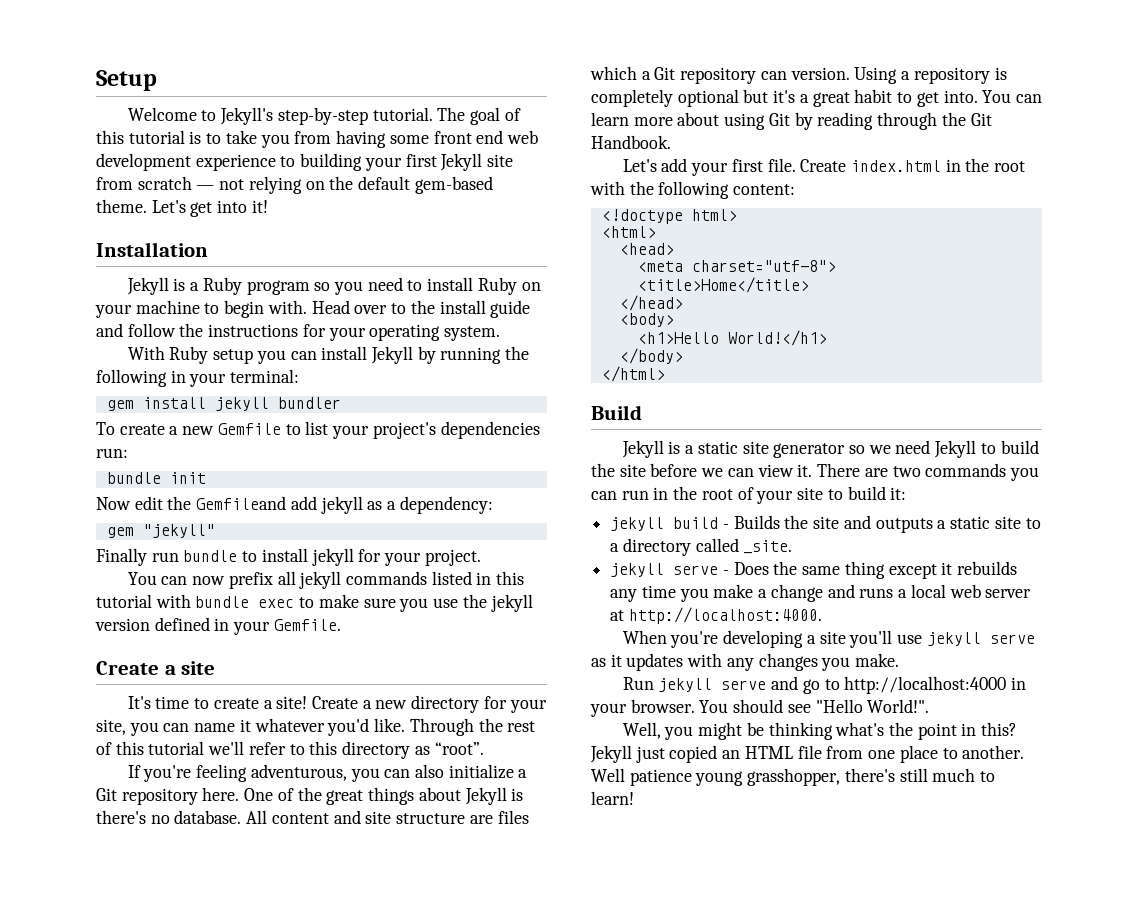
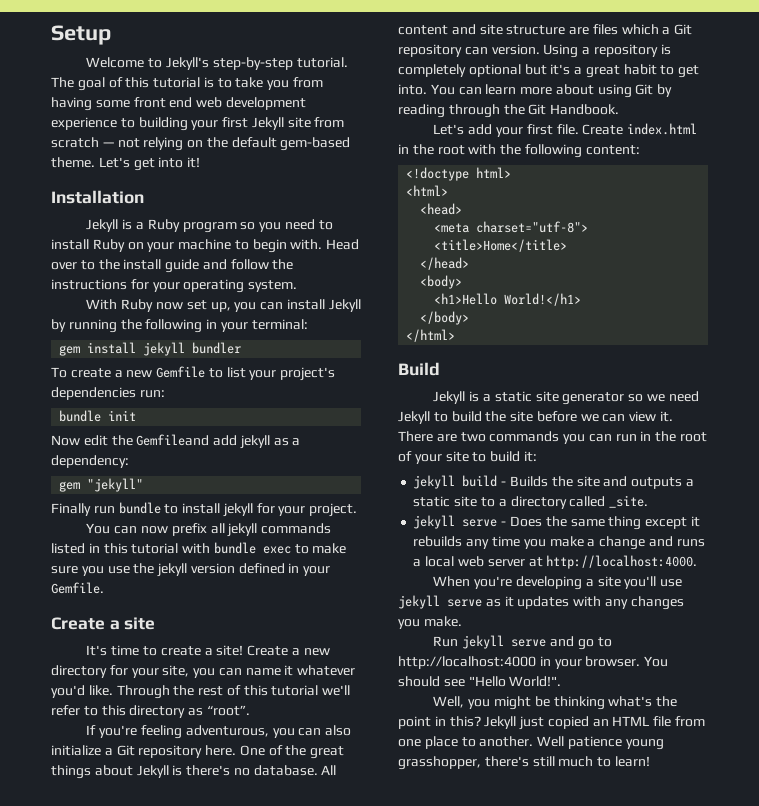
- With Ruby setup you can install Jekyll by running the following in your terminal:
+ With Ruby now set up, you can install Jekyll by running the following in your terminal:

